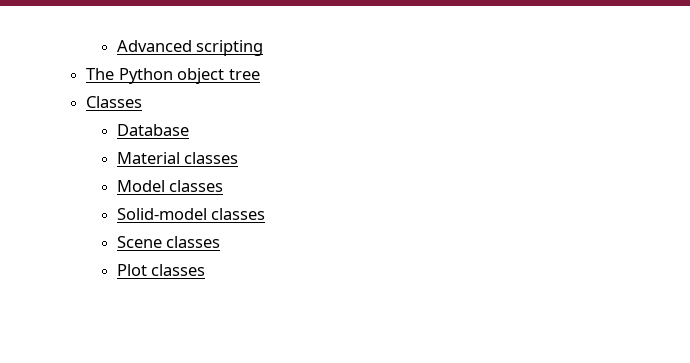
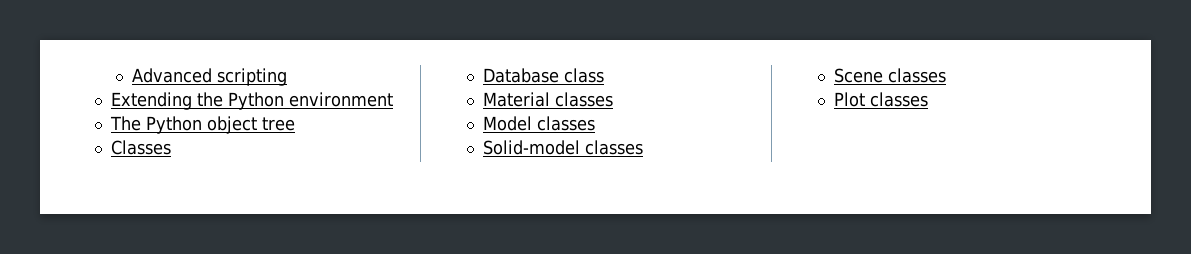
+ Extending the Python environment
- Database
+ Database class

